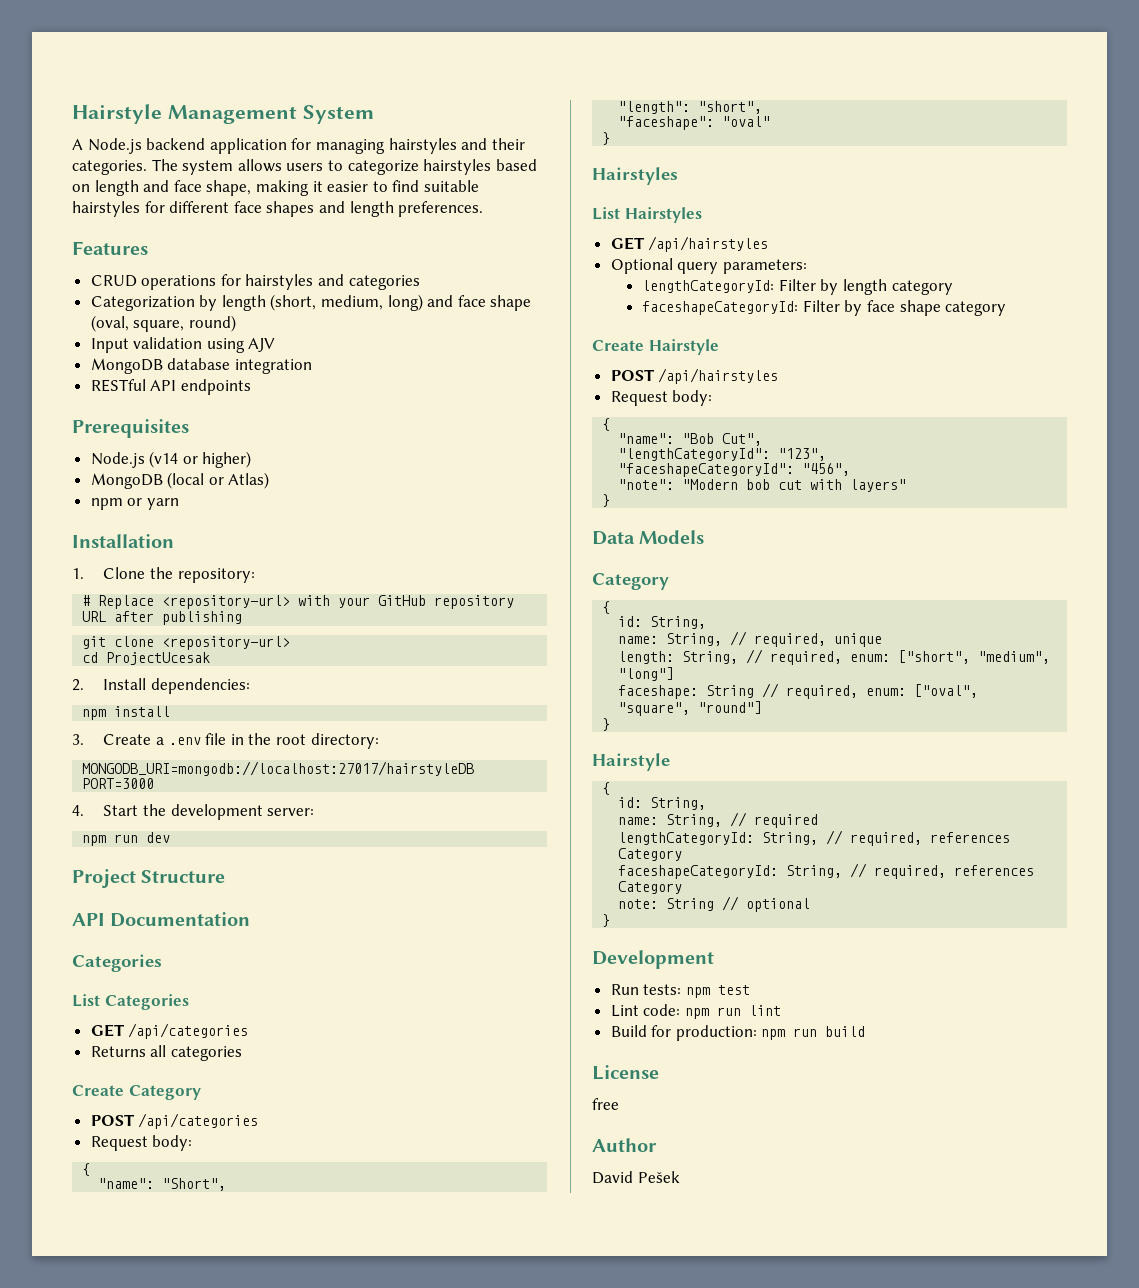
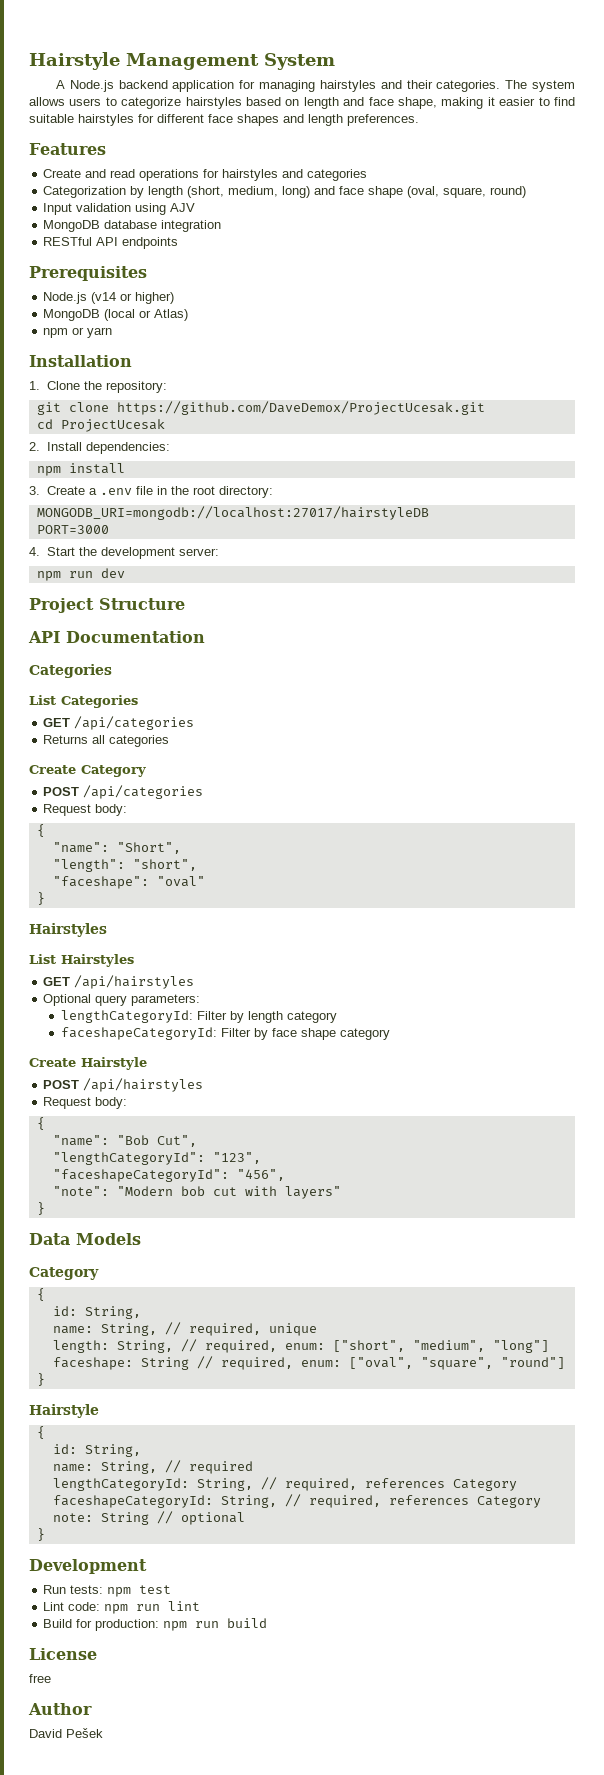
- CRUD operations for hairstyles and categories
+ Create and read operations for hairstyles and categories
- # Replace <repository-url> with your GitHub repository URL after publishing
- git clone <repository-url>
+ git clone https://github.com/DaveDemox/ProjectUcesak.git

